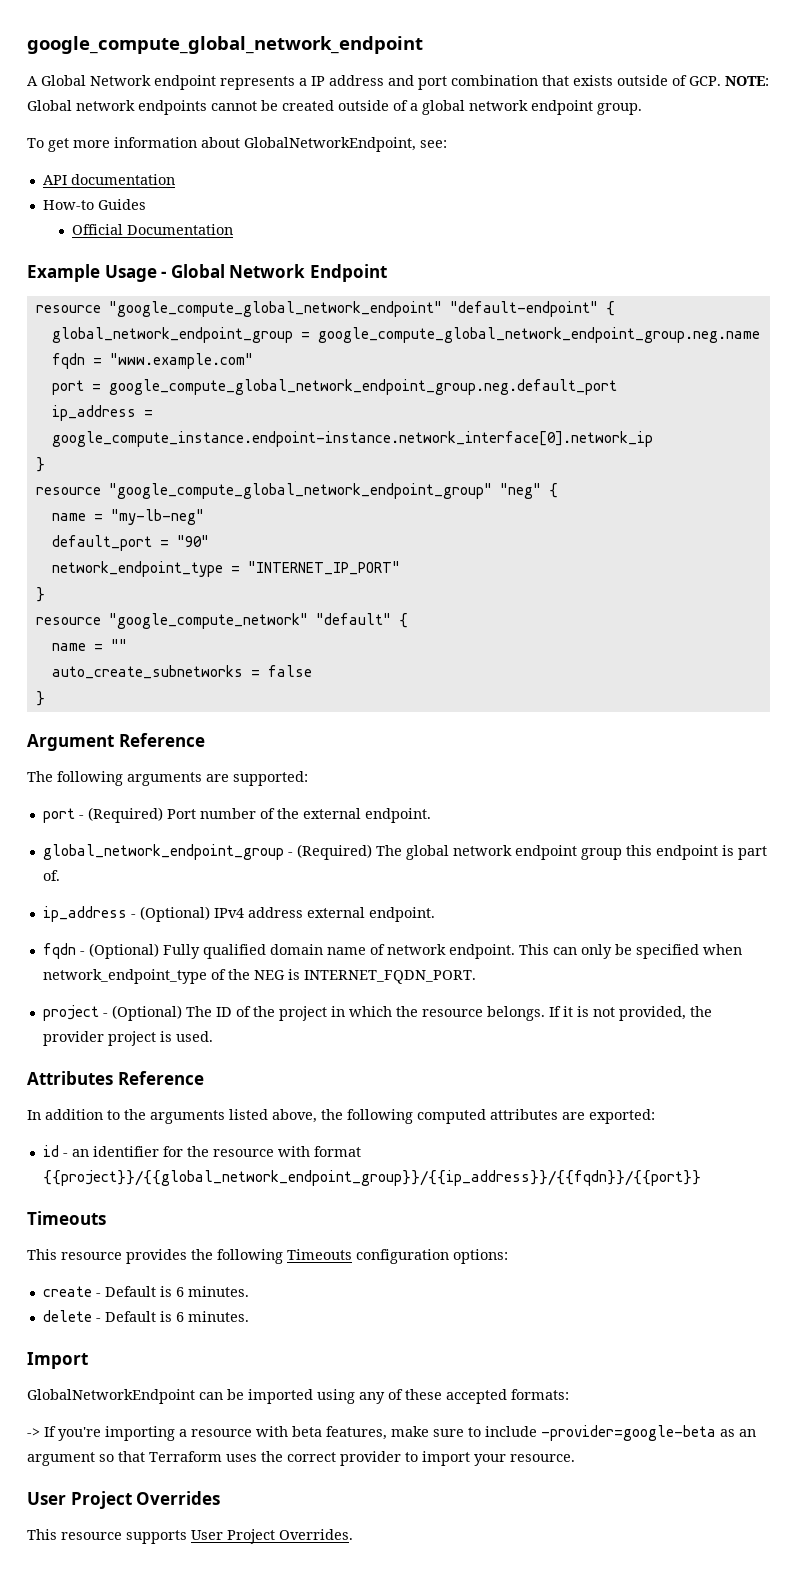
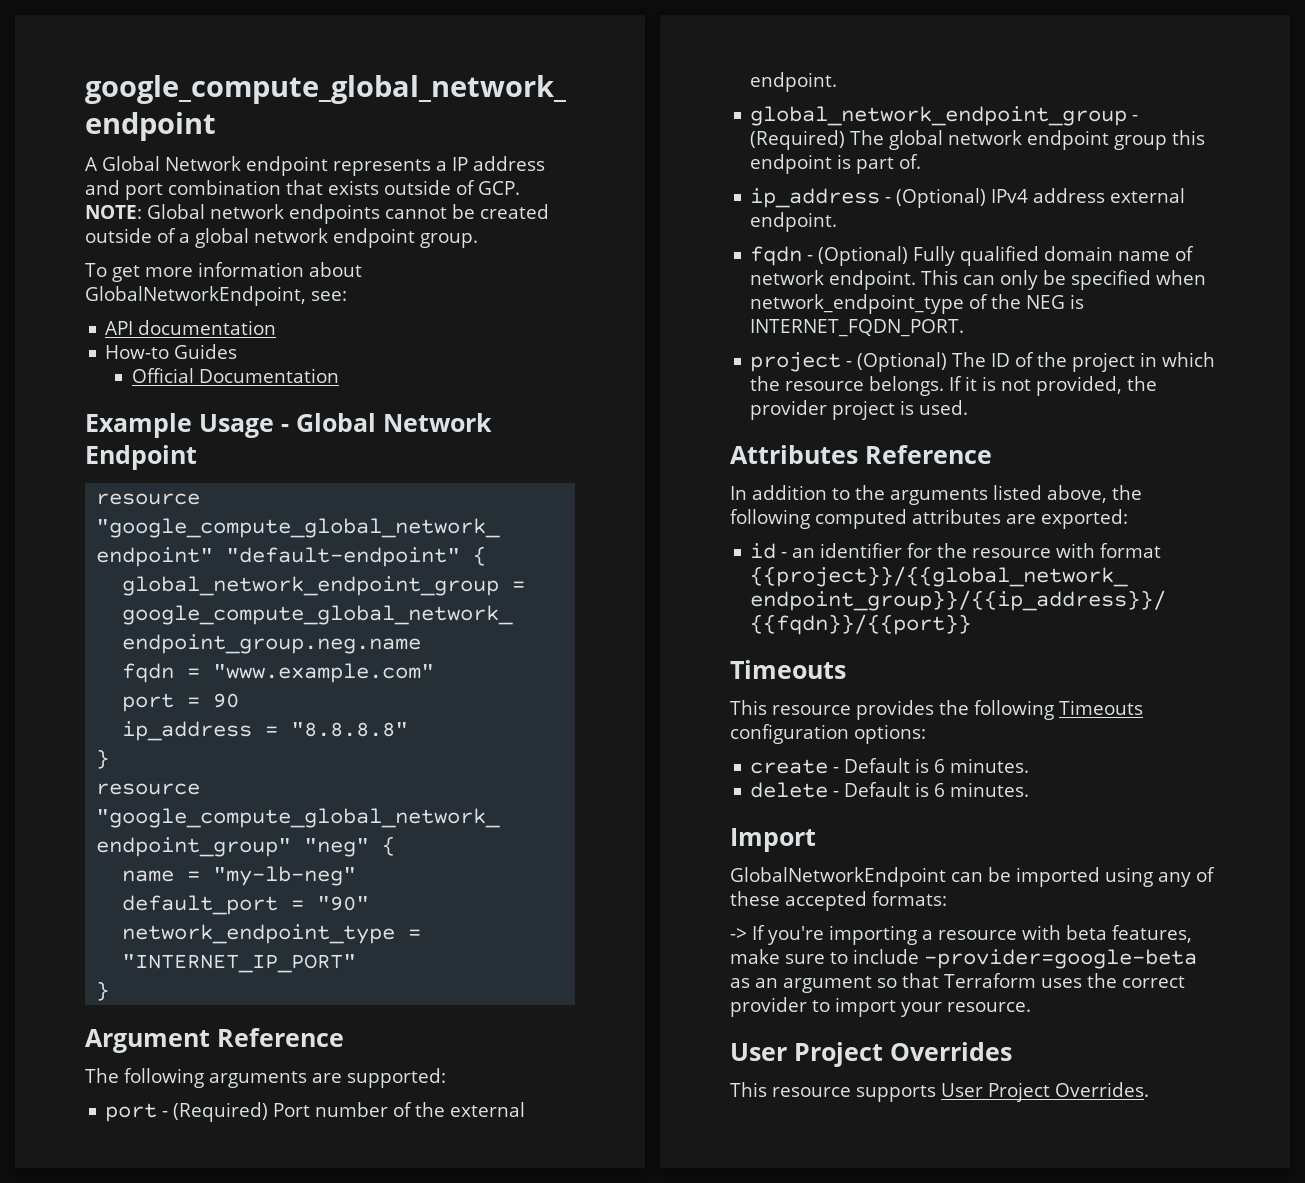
- port = google_compute_global_network_endpoint_group.neg.default_port
+ port = 90
- ip_address = google_compute_instance.endpoint-instance.network_interface[0].network_ip
+ ip_address = "8.8.8.8"
- resource "google_compute_network" "default" {
- name = ""
- auto_create_subnetworks = false
- }

